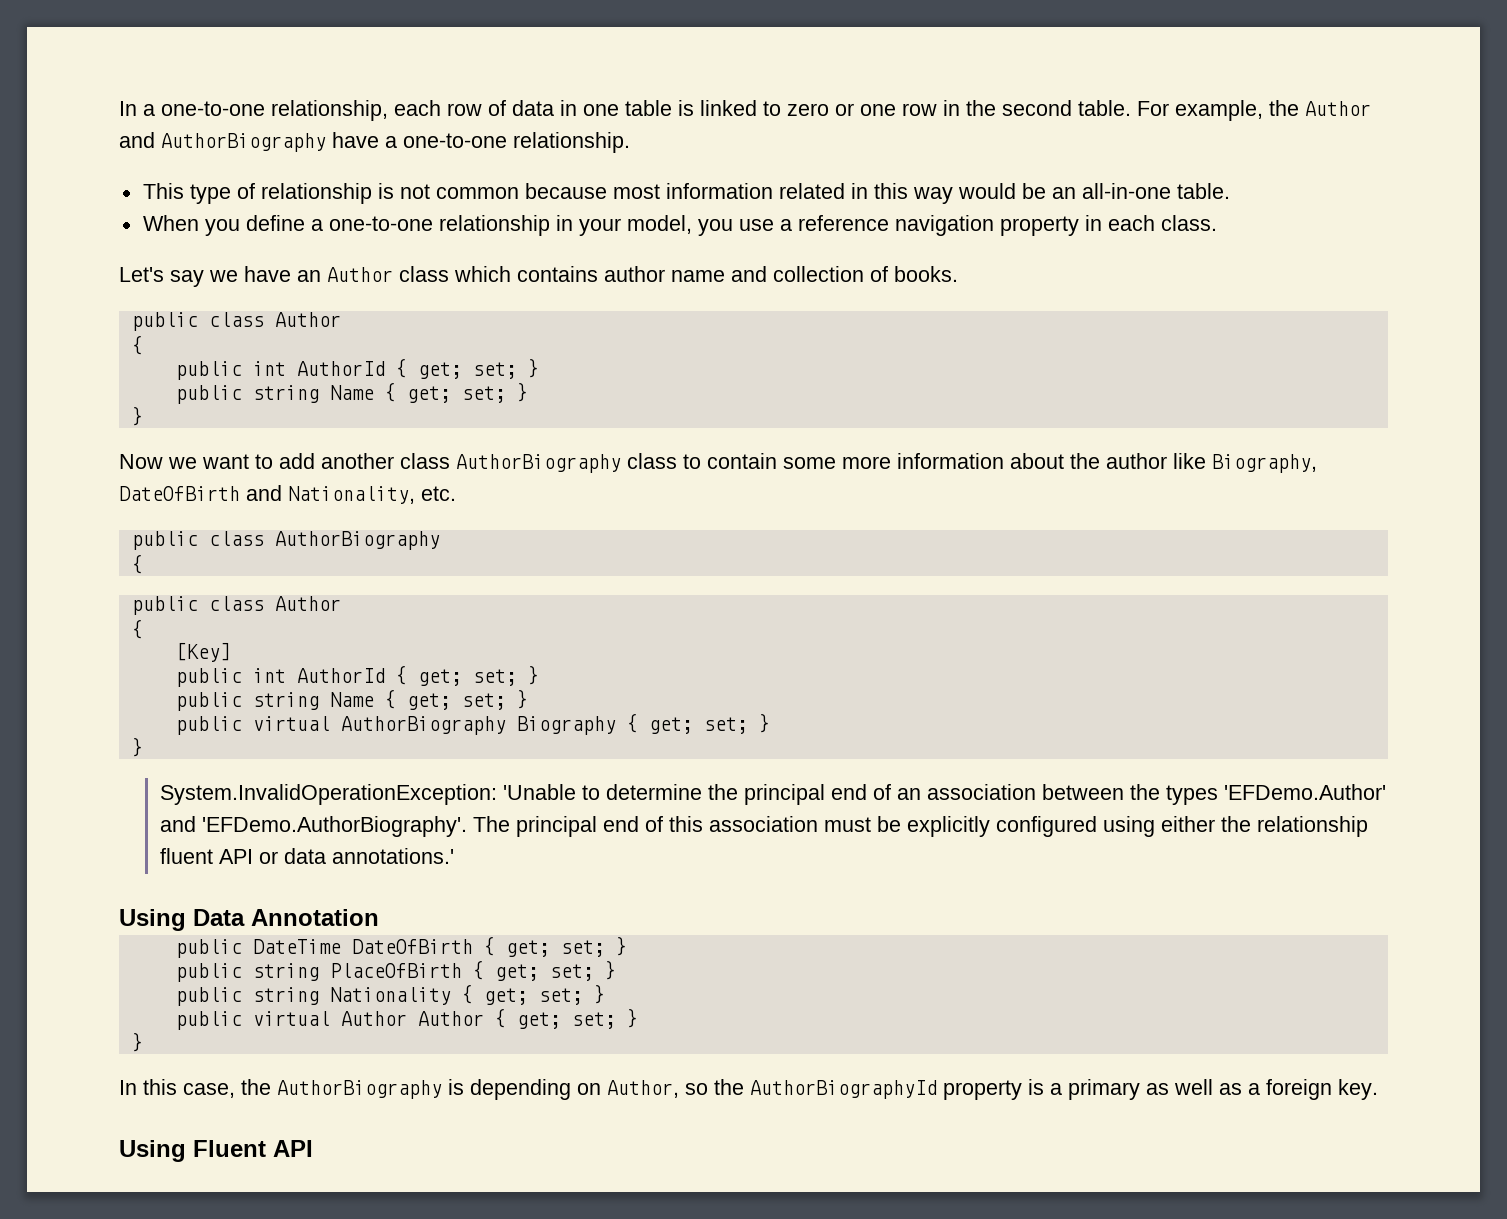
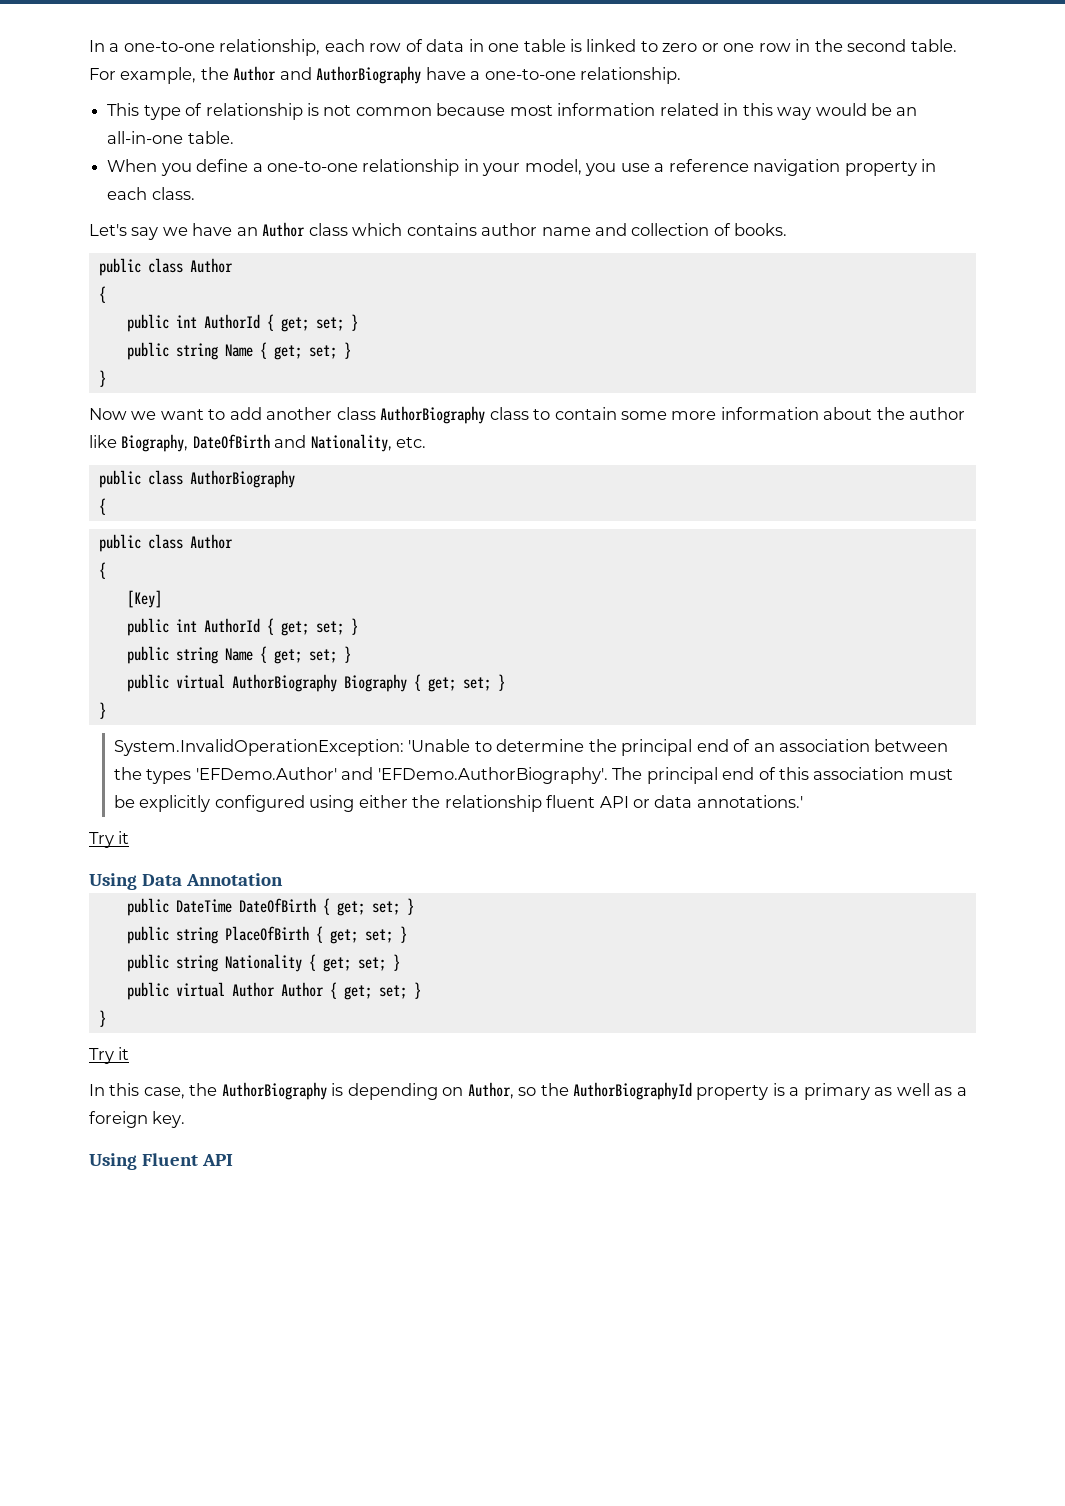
  System.InvalidOperationException: 'Unable to determine the principal end of an association between the types 'EFDemo.Author' and 'EFDemo.AuthorBiography'. The principal end of this association must be explicitly configured using either the relationship fluent API or data annotations.'
+ Try it
  public virtual Author Author { get; set; }
  }
+ Try it

